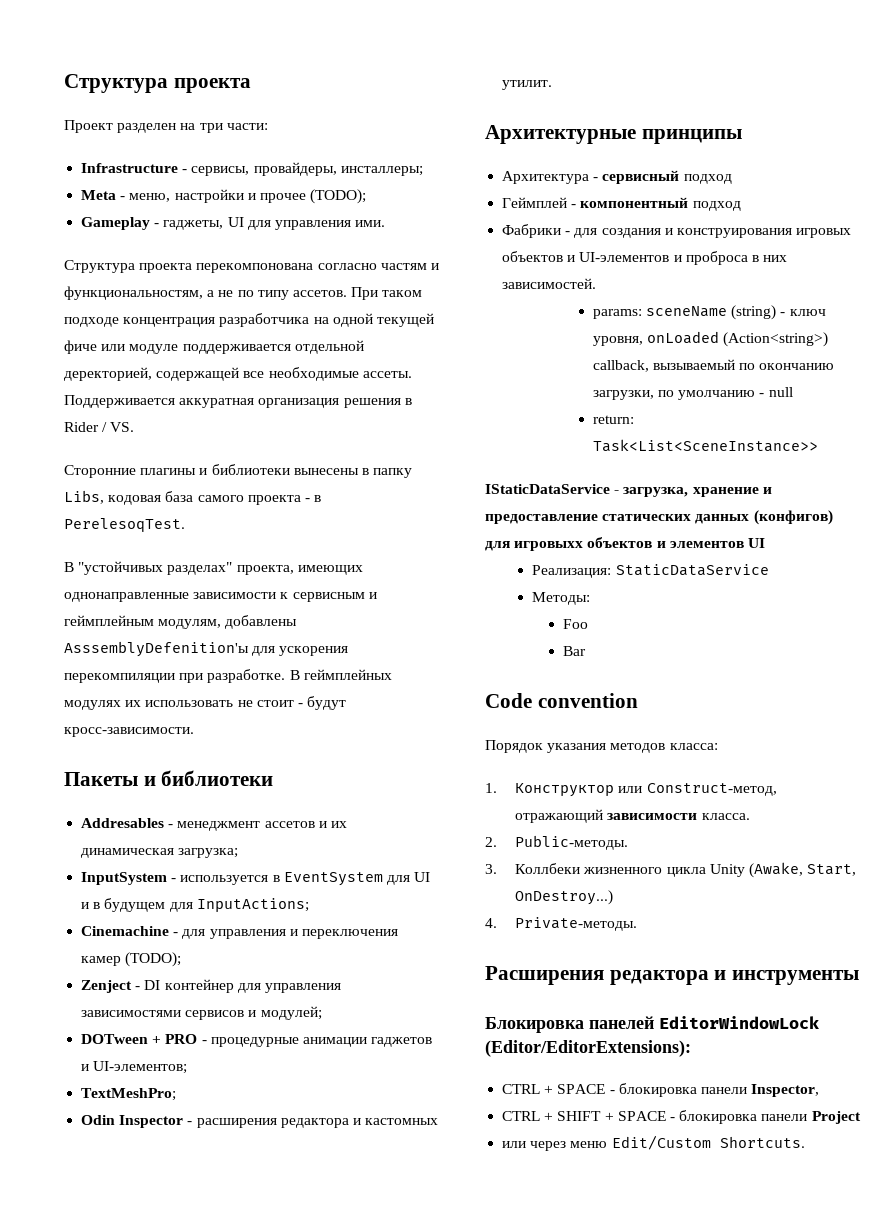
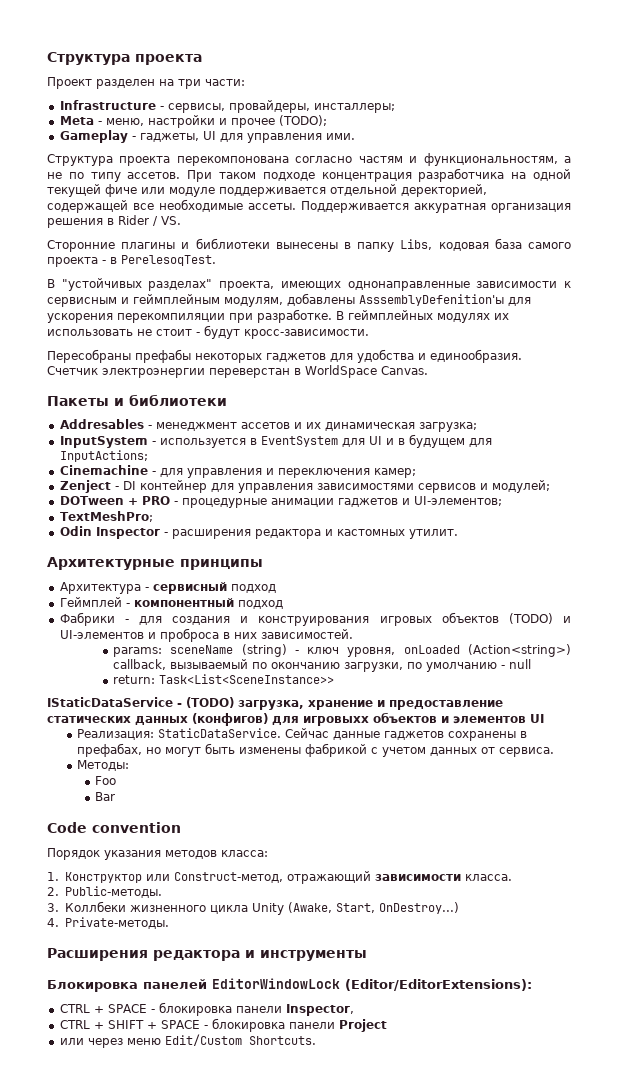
+ Пересобраны префабы некоторых гаджетов для удобства и единообразия. Счетчик электроэнергии переверстан в WorldSpace Canvas.
- Cinemachine - для управления и переключения камер (TODO);
+ Cinemachine - для управления и переключения камер;
- Фабрики - для создания и конструирования игровых объектов и UI-элементов и проброса в них зависимостей.
+ Фабрики - для создания и конструирования игровых объектов (TODO) и UI-элементов и проброса в них зависимостей.
- IStaticDataService - загрузка, хранение и предоставление статических данных (конфигов) для игровыхх объектов и элементов UI
+ IStaticDataService - (TODO) загрузка, хранение и предоставление статических данных (конфигов) для игровыхх объектов и элементов UI
- Реализация: StaticDataService
+ Реализация: StaticDataService. Сейчас данные гаджетов сохранены в префабах, но могут быть изменены фабрикой с учетом данных от сервиса.

